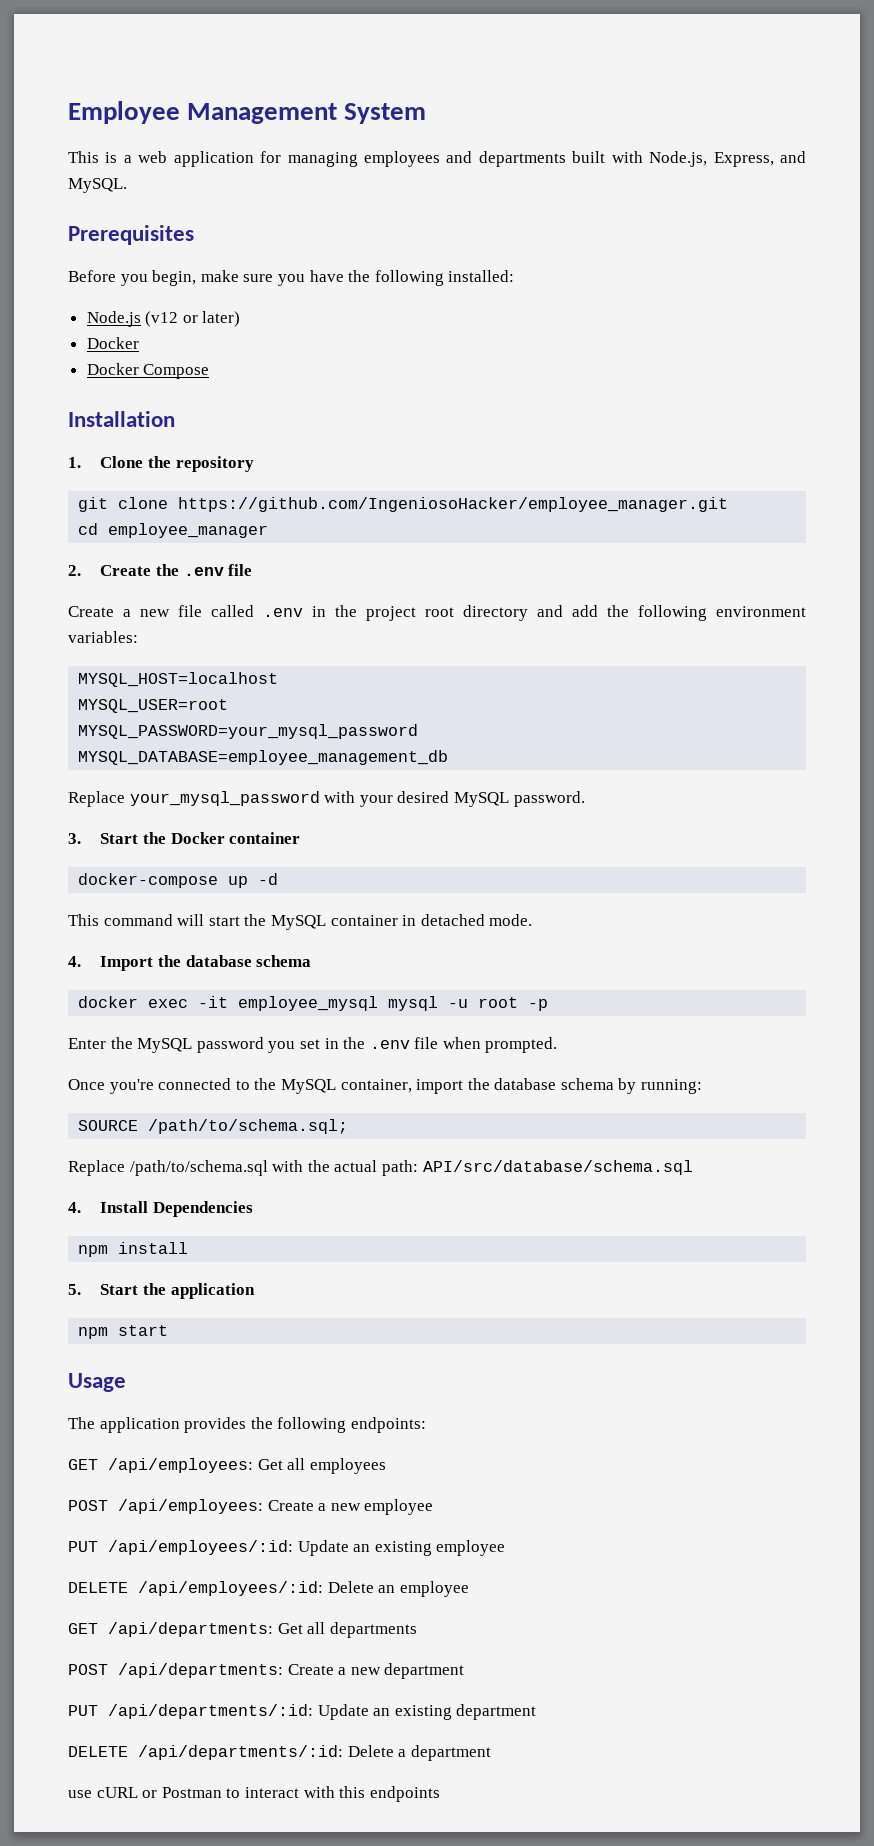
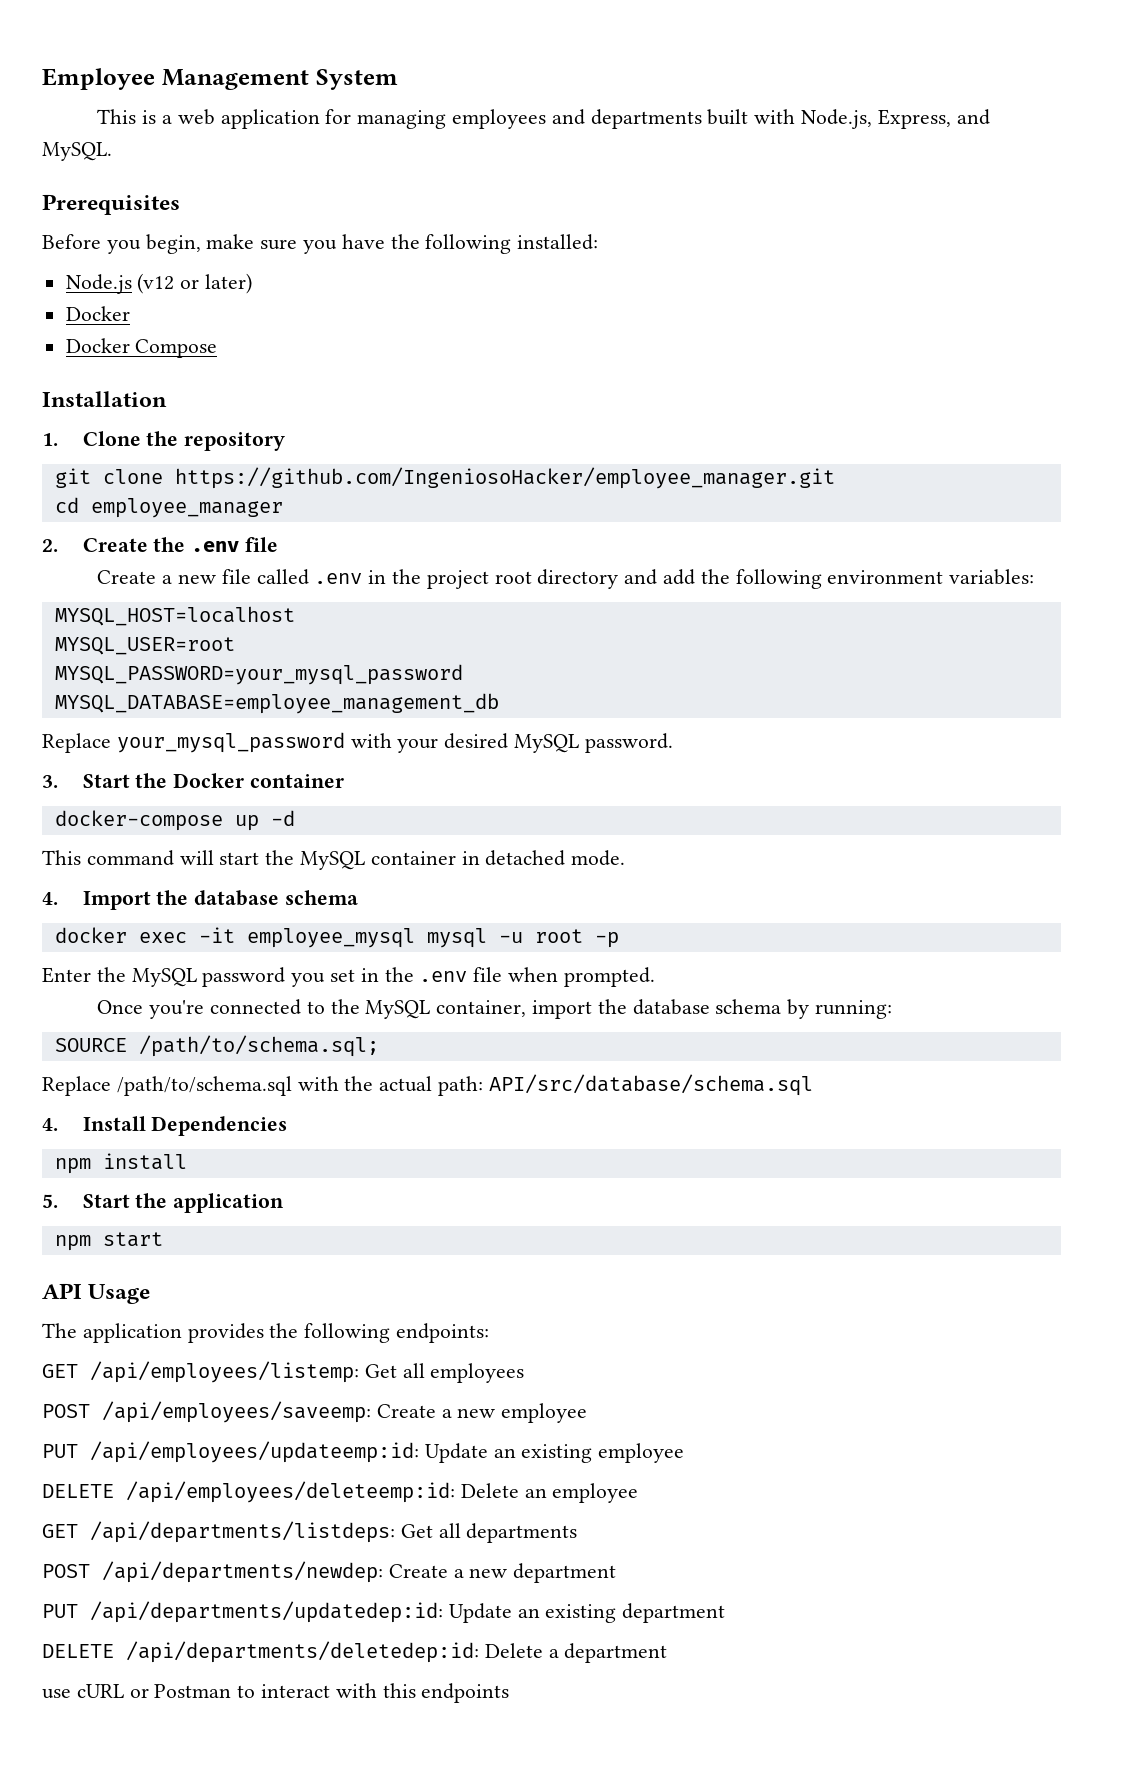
- Usage
+ API Usage
- GET /api/employees: Get all employees
+ GET /api/employees/listemp: Get all employees
- POST /api/employees: Create a new employee
+ POST /api/employees/saveemp: Create a new employee
- PUT /api/employees/:id: Update an existing employee
+ PUT /api/employees/updateemp:id: Update an existing employee
- DELETE /api/employees/:id: Delete an employee
+ DELETE /api/employees/deleteemp:id: Delete an employee
- GET /api/departments: Get all departments
+ GET /api/departments/listdeps: Get all departments
- POST /api/departments: Create a new department
+ POST /api/departments/newdep: Create a new department
- PUT /api/departments/:id: Update an existing department
+ PUT /api/departments/updatedep:id: Update an existing department
- DELETE /api/departments/:id: Delete a department
+ DELETE /api/departments/deletedep:id: Delete a department

